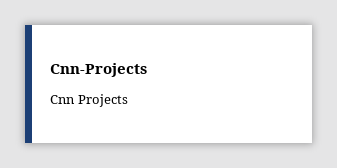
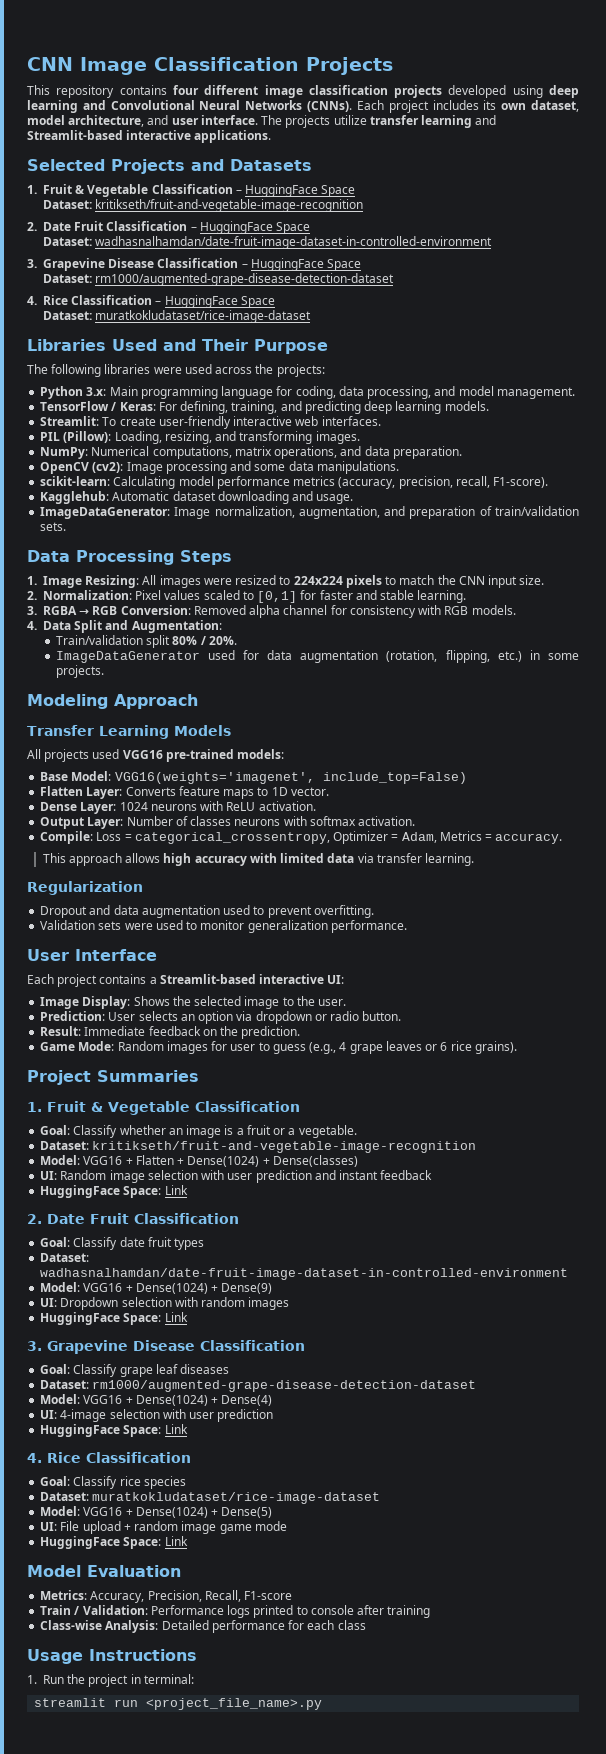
- Cnn-Projects
- Cnn Projects
+ CNN Image Classification Projects
+ This repository contains four different image classification projects developed using deep learning and Convolutional Neural Networks (CNNs). Each project includes its own dataset, model architecture, and user interface. The projects utilize transfer learning and Streamlit-based interactive applications.
+ Selected Projects and Datasets
+ 1. Fruit & Vegetable Classification – HuggingFace Space
+ Dataset: kritikseth/fruit-and-vegetable-image-recognition
+ 2. Date Fruit Classification – HuggingFace Space
+ Dataset: wadhasnalhamdan/date-fruit-image-dataset-in-controlled-environment
+ 3. Grapevine Disease Classification – HuggingFace Space
+ Dataset: rm1000/augmented-grape-disease-detection-dataset
+ 4. Rice Classification – HuggingFace Space
+ Dataset: muratkokludataset/rice-image-dataset
+ Libraries Used and Their Purpose
+ The following libraries were used across the projects:
+ Python 3.x: Main programming language for coding, data processing, and model management.
+ TensorFlow / Keras: For defining, training, and predicting deep learning models.
+ Streamlit: To create user-friendly interactive web interfaces.
+ PIL (Pillow): Loading, resizing, and transforming images.
+ NumPy: Numerical computations, matrix operations, and data preparation.
+ OpenCV (cv2): Image processing and some data manipulations.
+ scikit-learn: Calculating model performance metrics (accuracy, precision, recall, F1-score).
+ Kagglehub: Automatic dataset downloading and usage.
+ ImageDataGenerator: Image normalization, augmentation, and preparation of train/validation sets.
+ Data Processing Steps
+ 1. Image Resizing: All images were resized to 224x224 pixels to match the CNN input size.
+ 2. Normalization: Pixel values scaled to [0,1] for faster and stable learning.
+ 3. RGBA → RGB Conversion: Removed alpha channel for consistency with RGB models.
+ 4. Data Split and Augmentation:
+ Train/validation split 80% / 20%.
+ ImageDataGenerator used for data augmentation (rotation, flipping, etc.) in some projects.
+ Modeling Approach
+ Transfer Learning Models
+ All projects used VGG16 pre-trained models:
+ Base Model: VGG16(weights='imagenet', include_top=False)
+ Flatten Layer: Converts feature maps to 1D vector.
+ Dense Layer: 1024 neurons with ReLU activation.
+ Output Layer: Number of classes neurons with softmax activation.
+ Compile: Loss = categorical_crossentropy, Optimizer = Adam, Metrics = accuracy.
+ This approach allows high accuracy with limited data via transfer learning.
+ Regularization
+ Dropout and data augmentation used to prevent overfitting.
+ Validation sets were used to monitor generalization performance.
+ User Interface
+ Each project contains a Streamlit-based interactive UI:
+ Image Display: Shows the selected image to the user.
+ Prediction: User selects an option via dropdown or radio button.
+ Result: Immediate feedback on the prediction.
+ Game Mode: Random images for user to guess (e.g., 4 grape leaves or 6 rice grains).
+ Project Summaries
+ 1. Fruit & Vegetable Classification
+ Goal: Classify whether an image is a fruit or a vegetable.
+ Dataset: kritikseth/fruit-and-vegetable-image-recognition
+ Model: VGG16 + Flatten + Dense(1024) + Dense(classes)
+ UI: Random image selection with user prediction and instant feedback
+ HuggingFace Space: Link
+ 2. Date Fruit Classification
+ Goal: Classify date fruit types
+ Dataset: wadhasnalhamdan/date-fruit-image-dataset-in-controlled-environment
+ Model: VGG16 + Dense(1024) + Dense(9)
+ UI: Dropdown selection with random images
+ HuggingFace Space: Link
+ 3. Grapevine Disease Classification
+ Goal: Classify grape leaf diseases
+ Dataset: rm1000/augmented-grape-disease-detection-dataset
+ Model: VGG16 + Dense(1024) + Dense(4)
+ UI: 4-image selection with user prediction
+ HuggingFace Space: Link
+ 4. Rice Classification
+ Goal: Classify rice species
+ Dataset: muratkokludataset/rice-image-dataset
+ Model: VGG16 + Dense(1024) + Dense(5)
+ UI: File upload + random image game mode
+ HuggingFace Space: Link
+ Model Evaluation
+ Metrics: Accuracy, Precision, Recall, F1-score
+ Train / Validation: Performance logs printed to console after training
+ Class-wise Analysis: Detailed performance for each class
+ Usage Instructions
+ 1. Run the project in terminal:
+ streamlit run <project_file_name>.py

